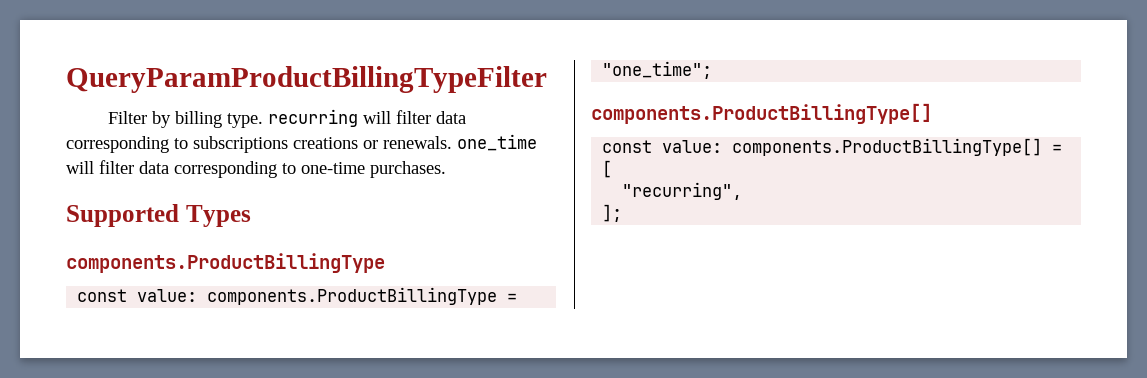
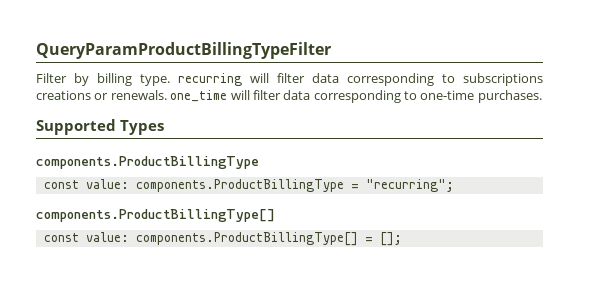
- const value: components.ProductBillingType = "one_time";
+ const value: components.ProductBillingType = "recurring";
- const value: components.ProductBillingType[] = [
- "recurring",
- ];
+ const value: components.ProductBillingType[] = [];

